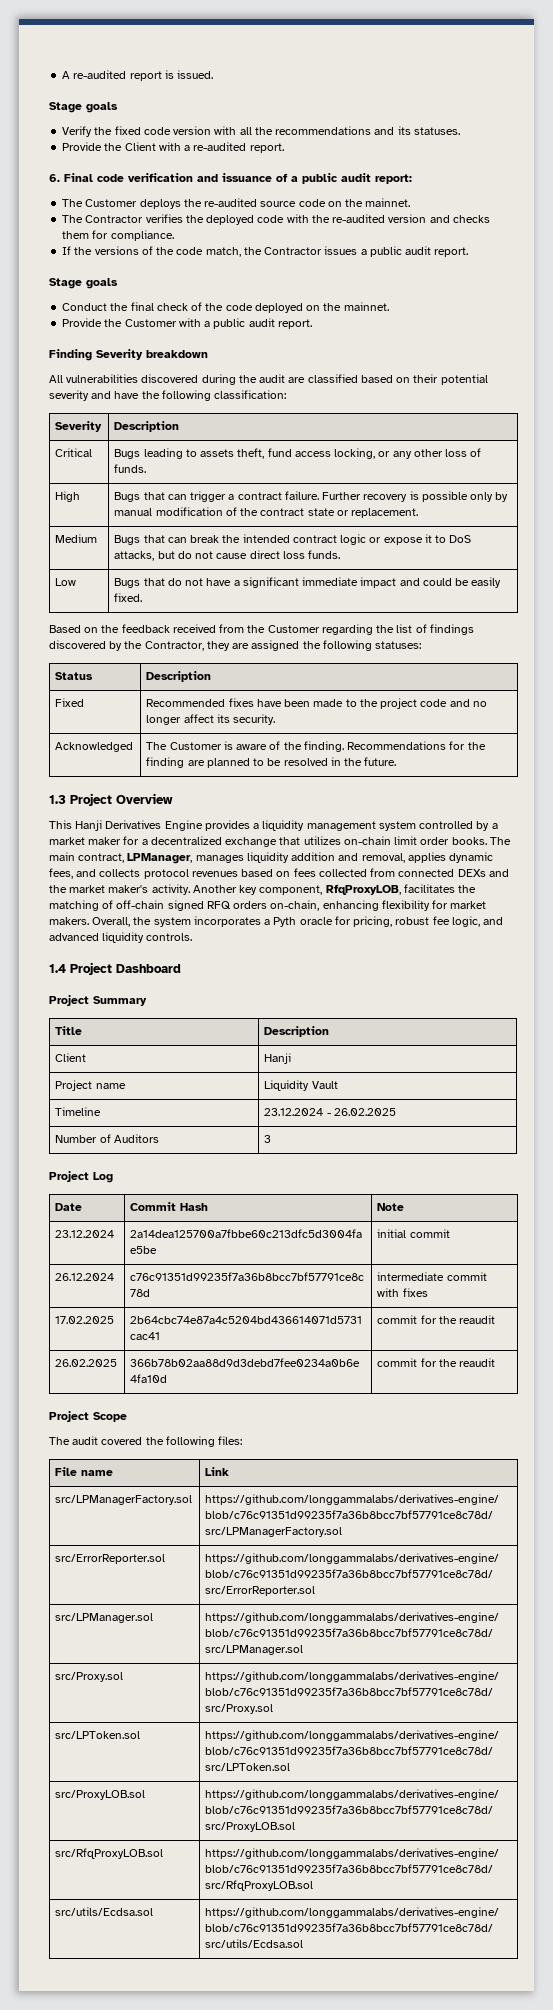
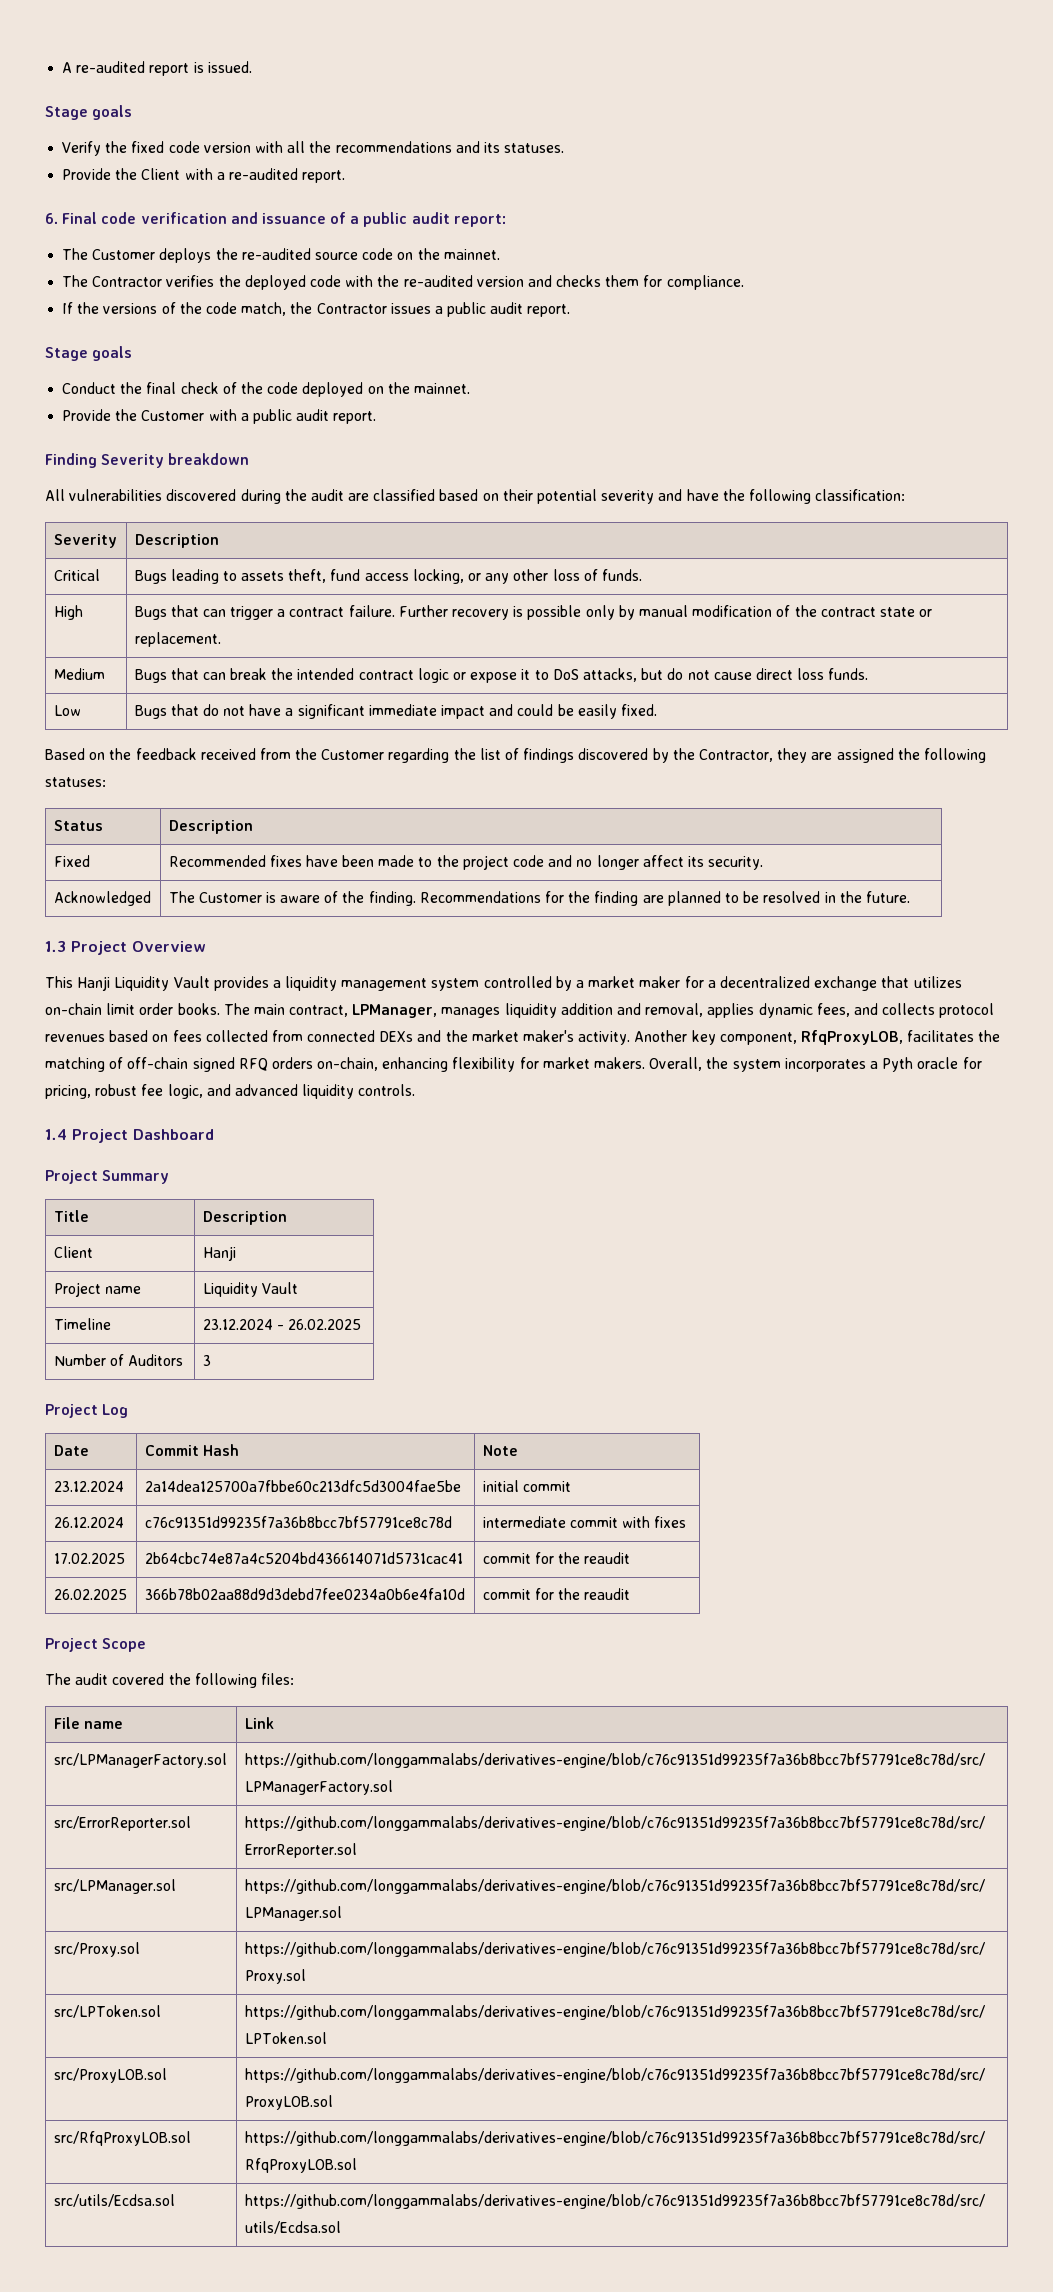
- This Hanji Derivatives Engine provides a liquidity management system controlled by a market maker for a decentralized exchange that utilizes on-chain limit order books.
+ This Hanji Liquidity Vault provides a liquidity management system controlled by a market maker for a decentralized exchange that utilizes on-chain limit order books.

